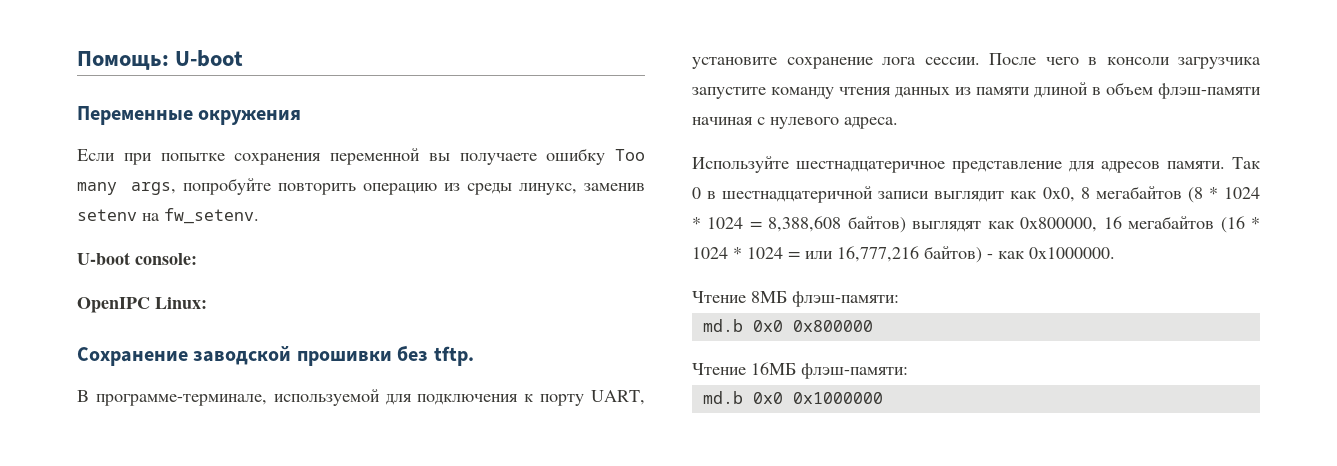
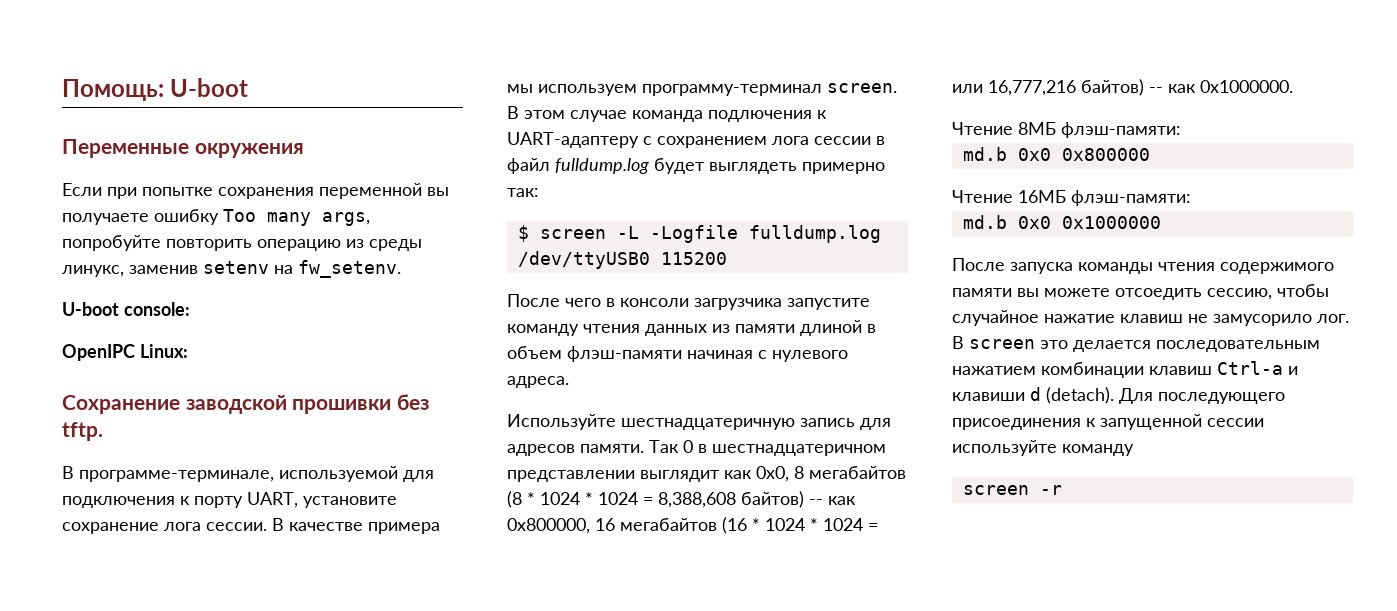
- В программе-терминале, используемой для подключения к порту UART, установите сохранение лога сессии. После чего в консоли загрузчика запустите команду чтения данных из памяти длиной в объем флэш-памяти начиная с нулевого адреса.
+ В программе-терминале, используемой для подключения к порту UART, установите сохранение лога сессии. В качестве примера мы используем программу-терминал screen. В этом случае команда подлючения к UART-адаптеру с сохранением лога сессии в файл fulldump.log будет выглядеть примерно так:
+ $ screen -L -Logfile fulldump.log /dev/ttyUSB0 115200
+ После чего в консоли загрузчика запустите команду чтения данных из памяти длиной в объем флэш-памяти начиная с нулевого адреса.
- Используйте шестнадцатеричное представление для адресов памяти.
+ Используйте шестнадцатеричную запись для адресов памяти.
- Так 0 в шестнадцатеричной записи выглядит как 0x0, 8 мегабайтов (8 * 1024 * 1024 = 8,388,608 байтов) выглядят как 0x800000, 16 мегабайтов (16 * 1024 * 1024 = или 16,777,216 байтов) - как 0x1000000.
+ Так 0 в шестнадцатеричном представлении выглядит как 0x0, 8 мегабайтов (8 * 1024 * 1024 = 8,388,608 байтов) -- как 0x800000, 16 мегабайтов (16 * 1024 * 1024 = или 16,777,216 байтов) -- как 0x1000000.
+ После запуска команды чтения содержимого памяти вы можете отсоедить сессию, чтобы случайное нажатие клавиш не замусорило лог. В screen это делается последовательным нажатием комбинации клавиш Ctrl-a и клавиши d (detach). Для последующего присоединения к запущенной сессии используйте команду
+ screen -r

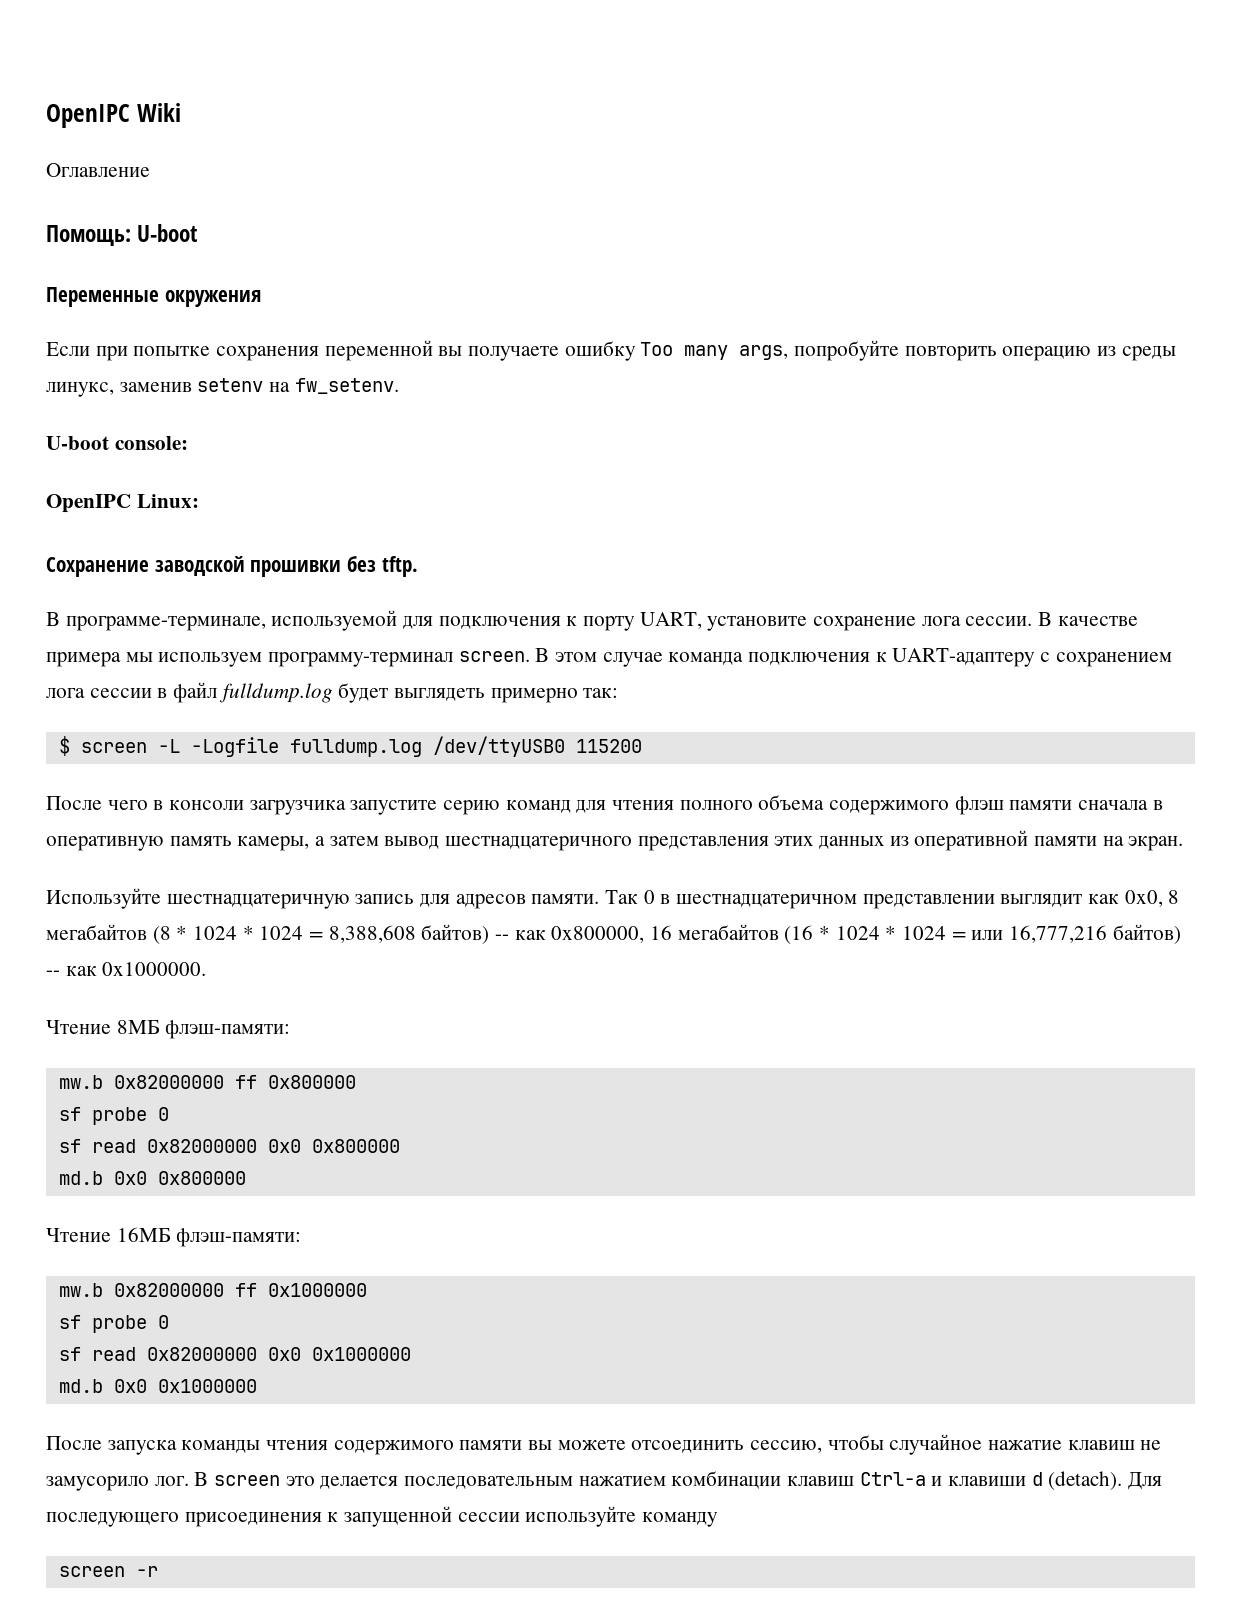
+ OpenIPC Wiki
+ Оглавление
- В этом случае команда подлючения к UART-адаптеру с сохранением лога сессии в файл fulldump.log будет выглядеть примерно так:
+ В этом случае команда подключения к UART-адаптеру с сохранением лога сессии в файл fulldump.log будет выглядеть примерно так:
- После чего в консоли загрузчика запустите команду чтения данных из памяти длиной в объем флэш-памяти начиная с нулевого адреса.
+ После чего в консоли загрузчика запустите серию команд для чтения полного объема содержимого флэш памяти сначала в оперативную память камеры, а затем вывод шестнадцатеричного представления этих данных из оперативной памяти на экран.
+ mw.b 0x82000000 ff 0x800000
+ sf probe 0
+ sf read 0x82000000 0x0 0x800000
+ mw.b 0x82000000 ff 0x1000000
+ sf probe 0
+ sf read 0x82000000 0x0 0x1000000
- После запуска команды чтения содержимого памяти вы можете отсоедить сессию, чтобы случайное нажатие клавиш не замусорило лог.
+ После запуска команды чтения содержимого памяти вы можете отсоединить сессию, чтобы случайное нажатие клавиш не замусорило лог.

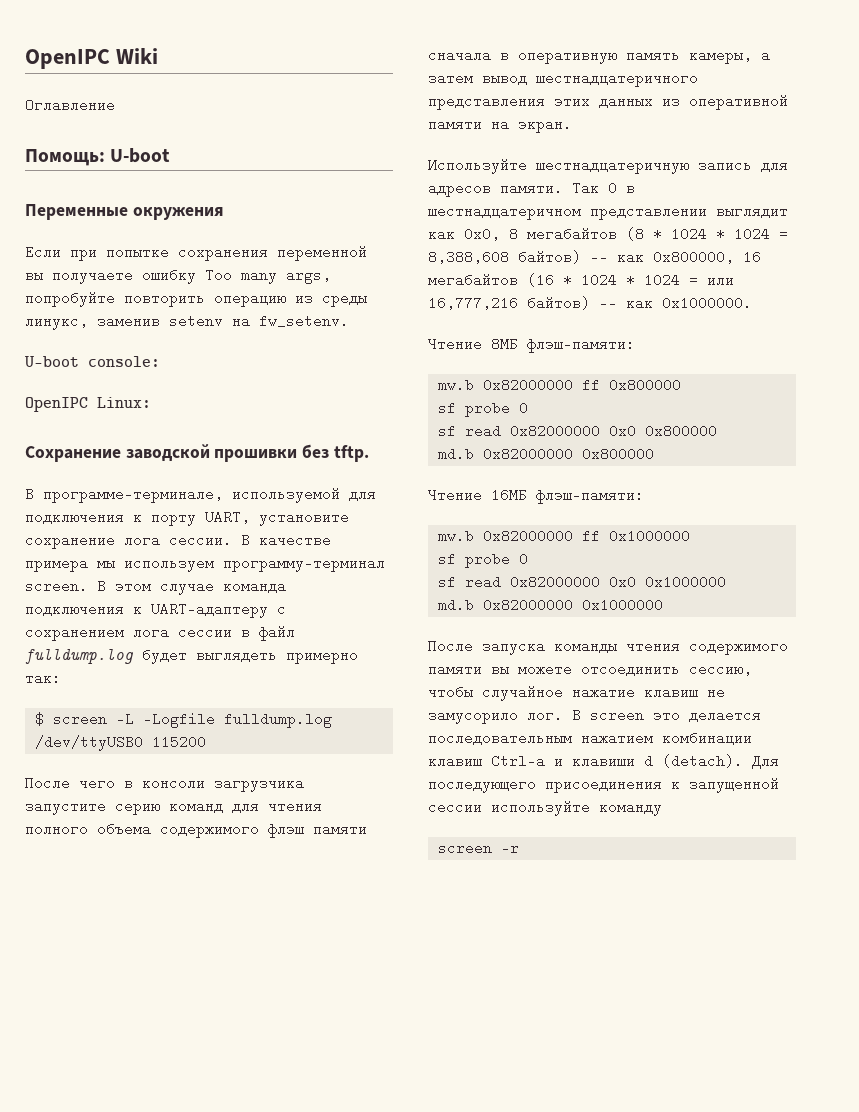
- md.b 0x0 0x800000
+ md.b 0x82000000 0x800000
- md.b 0x0 0x1000000
+ md.b 0x82000000 0x1000000

